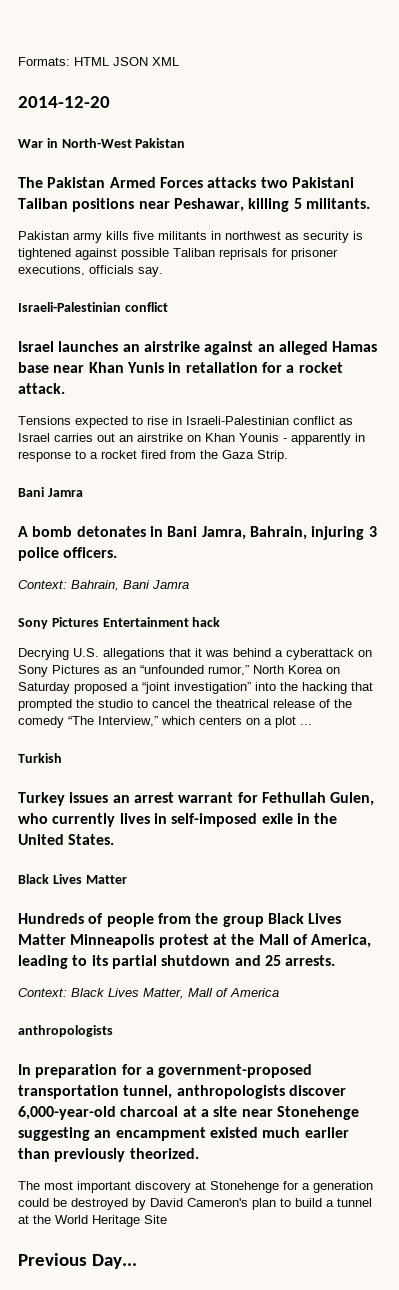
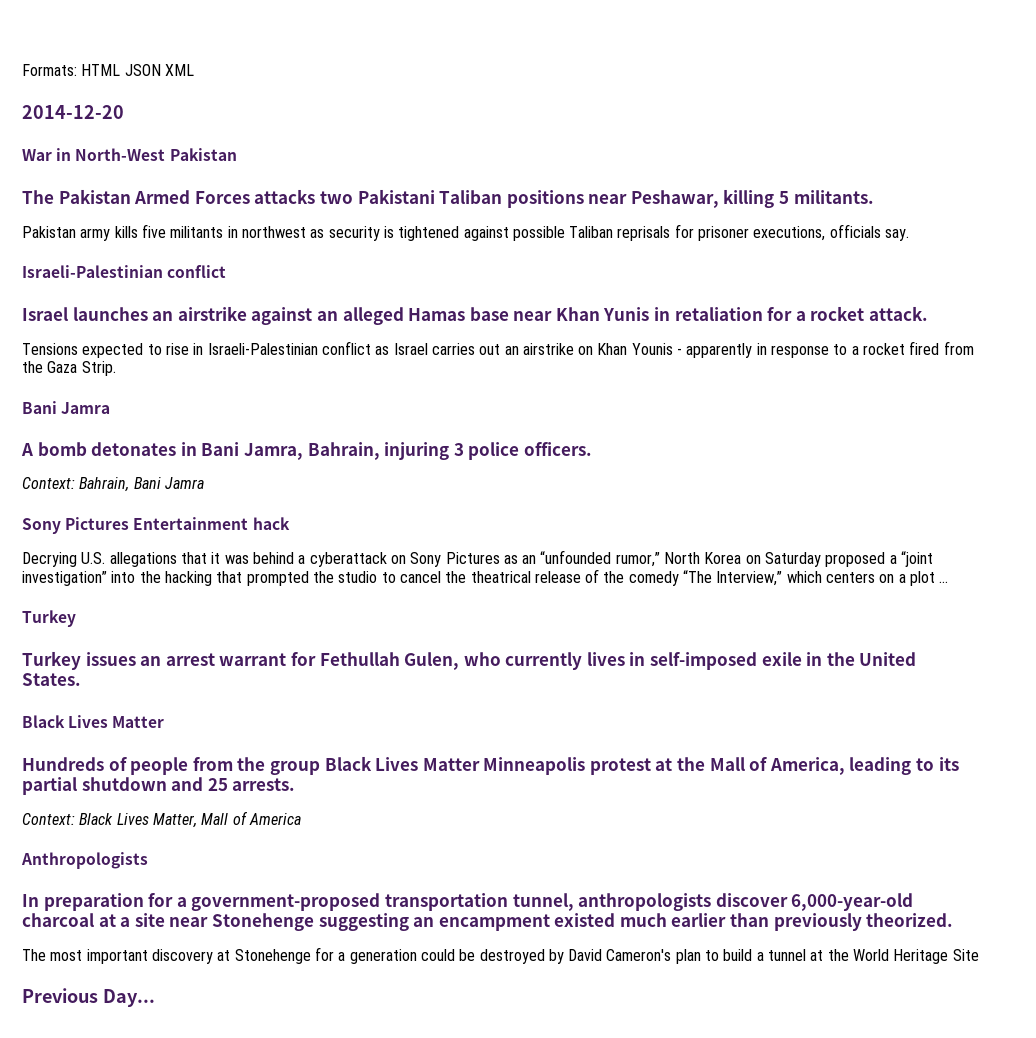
  Decrying U.S. allegations that it was behind a cyberattack on Sony Pictures as an “unfounded rumor,” North Korea on Saturday proposed a “joint investigation” into the hacking that prompted the studio to cancel the theatrical release of the comedy “The Interview,” which centers on a plot ...
- Turkish
+ Turkey
  Context: Black Lives Matter, Mall of America
- anthropologists
+ Anthropologists

